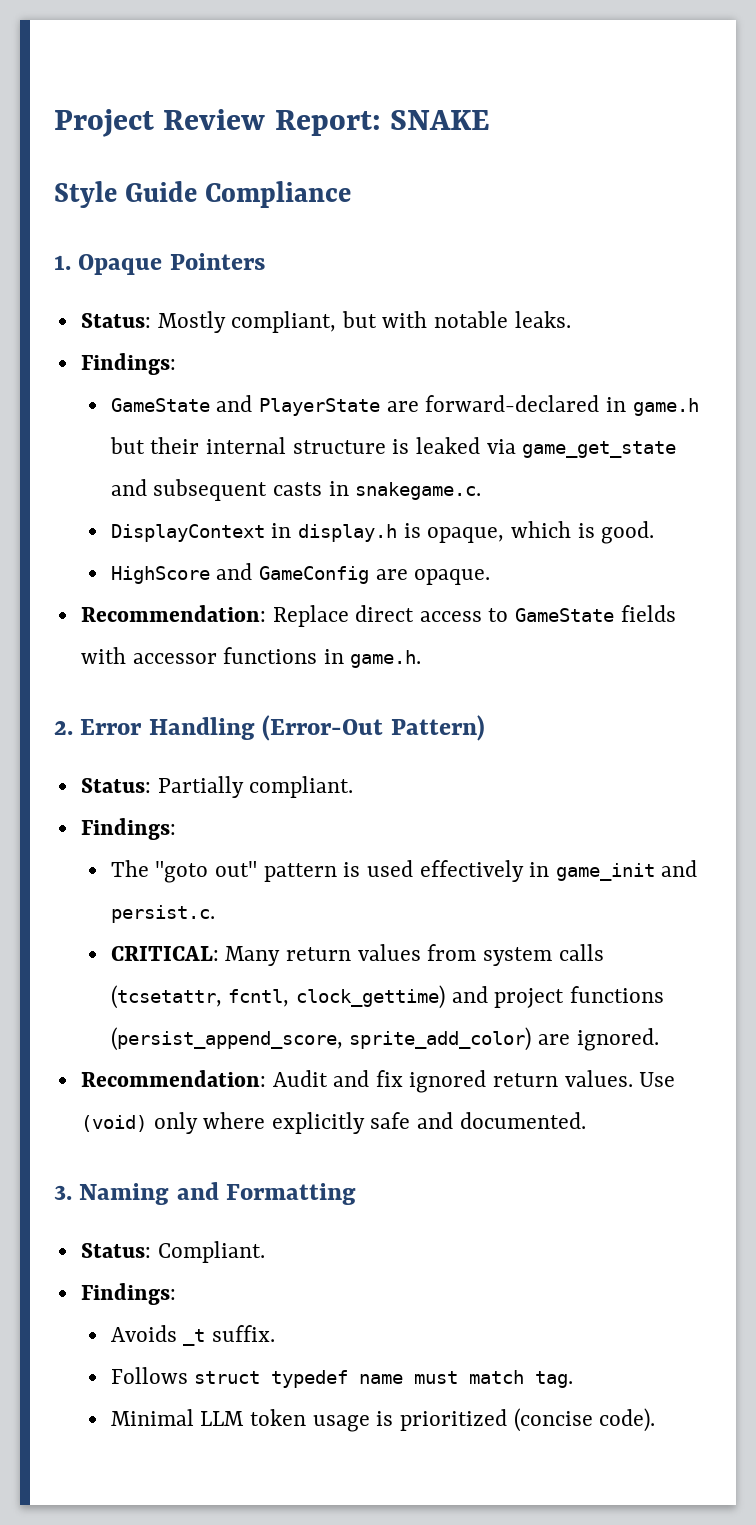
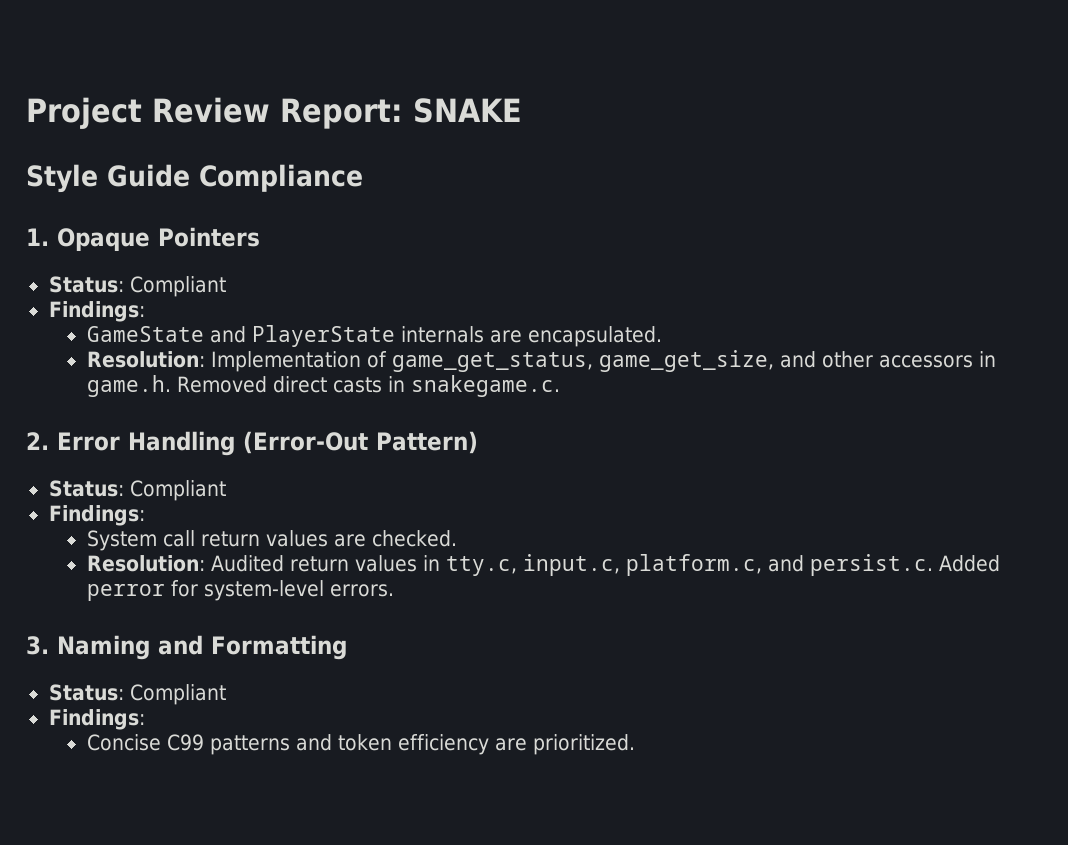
  1. Opaque Pointers
- Status: Mostly compliant, but with notable leaks.
+ Status: Compliant
  Findings:
- GameState and PlayerState are forward-declared in game.h but their internal structure is leaked via game_get_state and subsequent casts in snakegame.c.
- DisplayContext in display.h is opaque, which is good.
- HighScore and GameConfig are opaque.
- Recommendation: Replace direct access to GameState fields with accessor functions in game.h.
+ GameState and PlayerState internals are encapsulated.
+ Resolution: Implementation of game_get_status, game_get_size, and other accessors in game.h. Removed direct casts in snakegame.c.
  2. Error Handling (Error-Out Pattern)
- Status: Partially compliant.
+ Status: Compliant
  Findings:
- The "goto out" pattern is used effectively in game_init and persist.c.
- CRITICAL: Many return values from system calls (tcsetattr, fcntl, clock_gettime) and project functions (persist_append_score, sprite_add_color) are ignored.
- Recommendation: Audit and fix ignored return values. Use (void) only where explicitly safe and documented.
+ System call return values are checked.
+ Resolution: Audited return values in tty.c, input.c, platform.c, and persist.c. Added perror for system-level errors.
  3. Naming and Formatting
- Status: Compliant.
+ Status: Compliant
  Findings:
- Avoids _t suffix.
- Follows struct typedef name must match tag.
- Minimal LLM token usage is prioritized (concise code).
+ Concise C99 patterns and token efficiency are prioritized.

